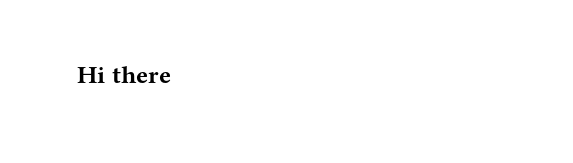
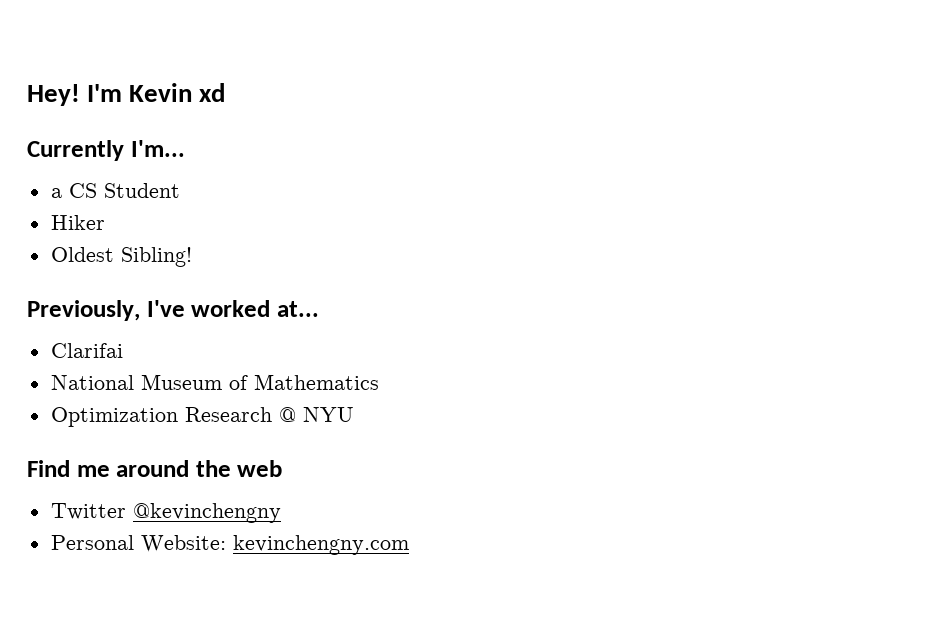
- Hi there
+ Hey! I'm Kevin xd
+ Currently I'm...
+ a CS Student
+ Hiker
+ Oldest Sibling!
+ Previously, I've worked at...
+ Clarifai
+ National Museum of Mathematics
+ Optimization Research @ NYU
+ Find me around the web
+ Twitter @kevinchengny
+ Personal Website: kevinchengny.com

